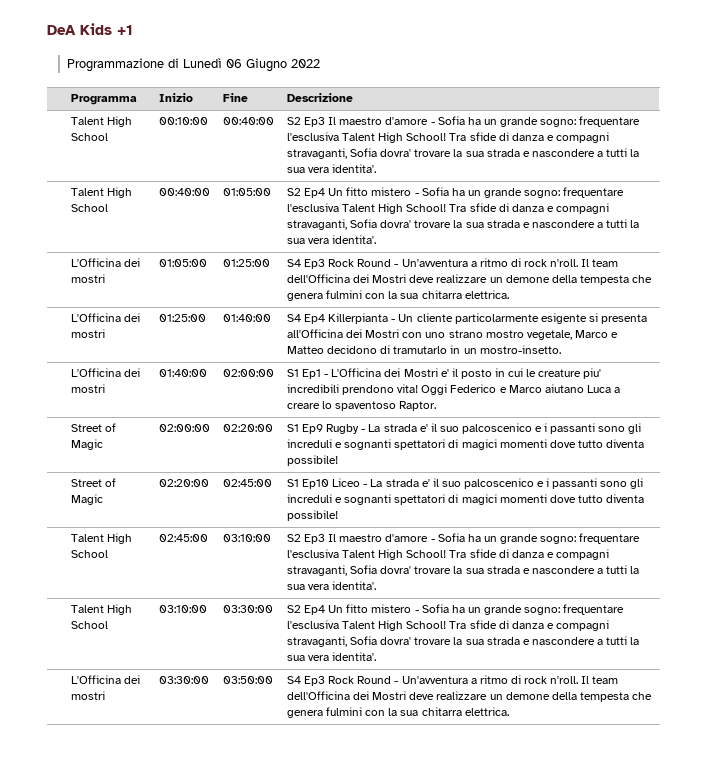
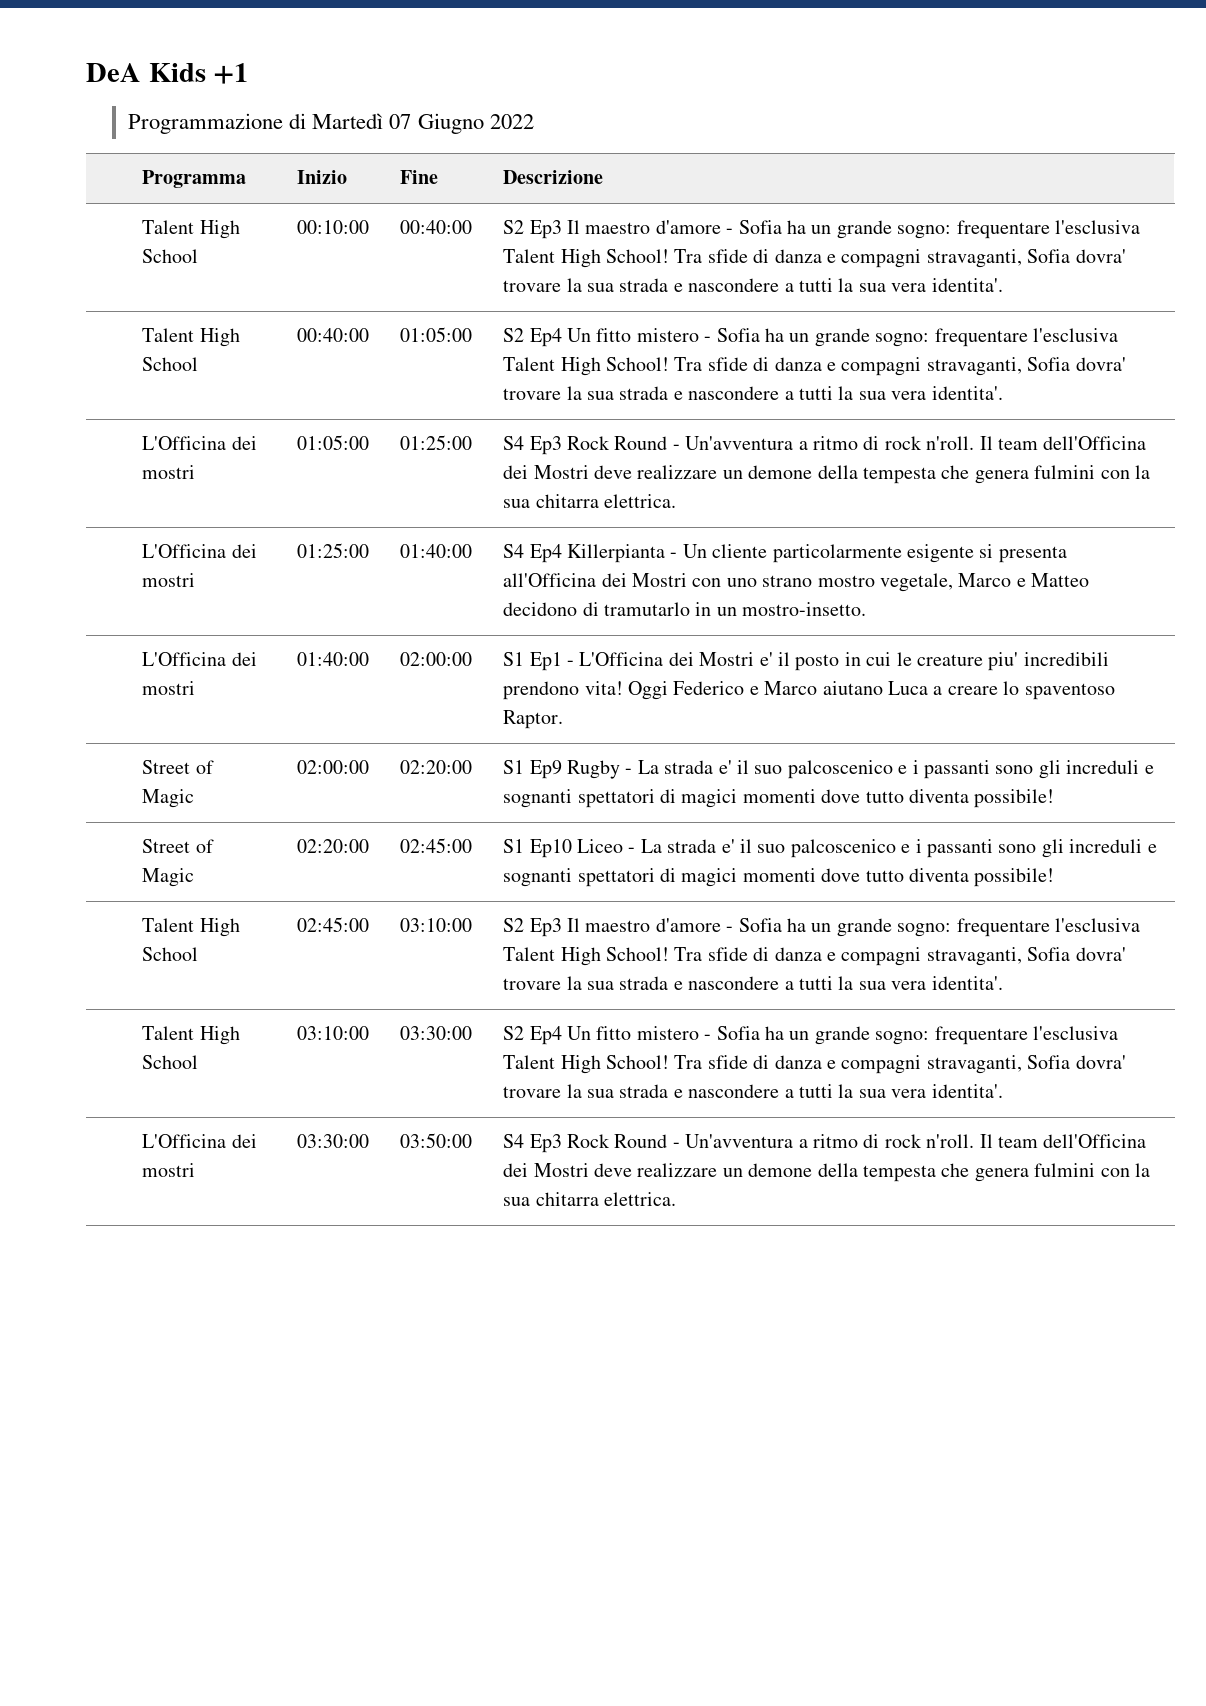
- Programmazione di Lunedì 06 Giugno 2022
+ Programmazione di Martedì 07 Giugno 2022

